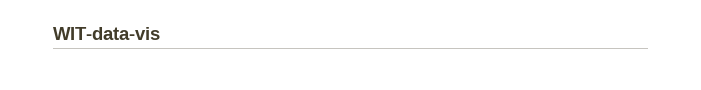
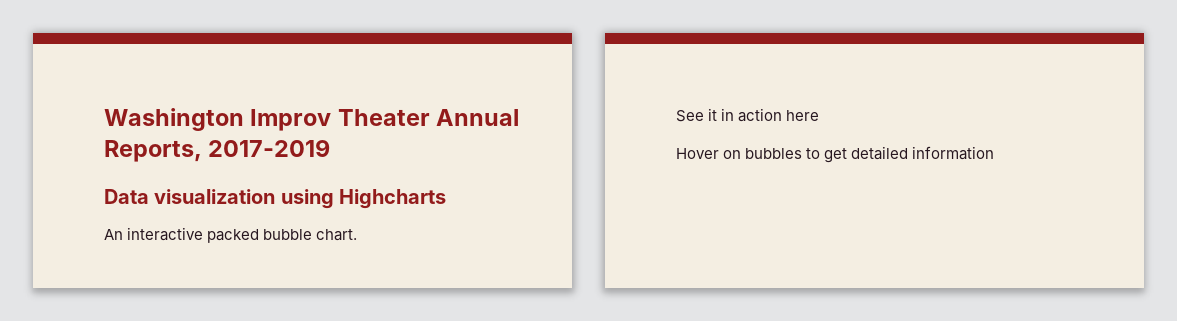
- WIT-data-vis
+ Washington Improv Theater Annual Reports, 2017-2019
+ Data visualization using Highcharts
+ An interactive packed bubble chart.
+ See it in action here
+ Hover on bubbles to get detailed information

